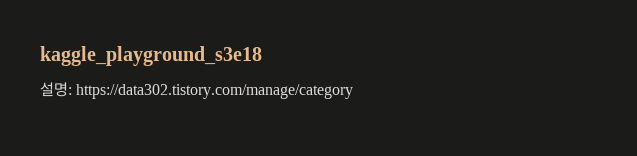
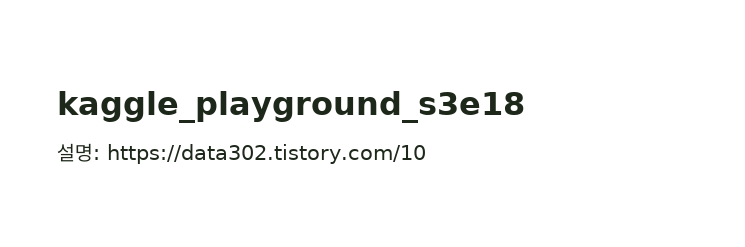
- 설명: https://data302.tistory.com/manage/category
+ 설명: https://data302.tistory.com/10

